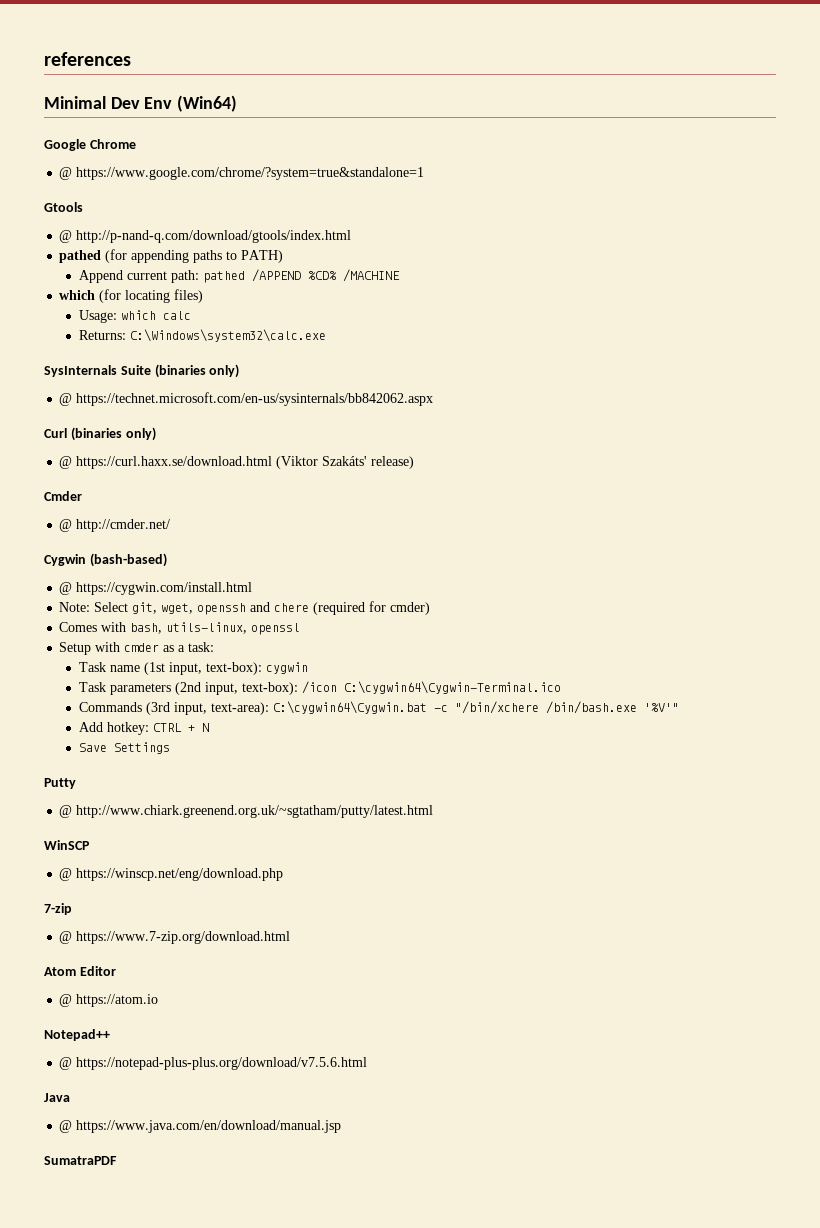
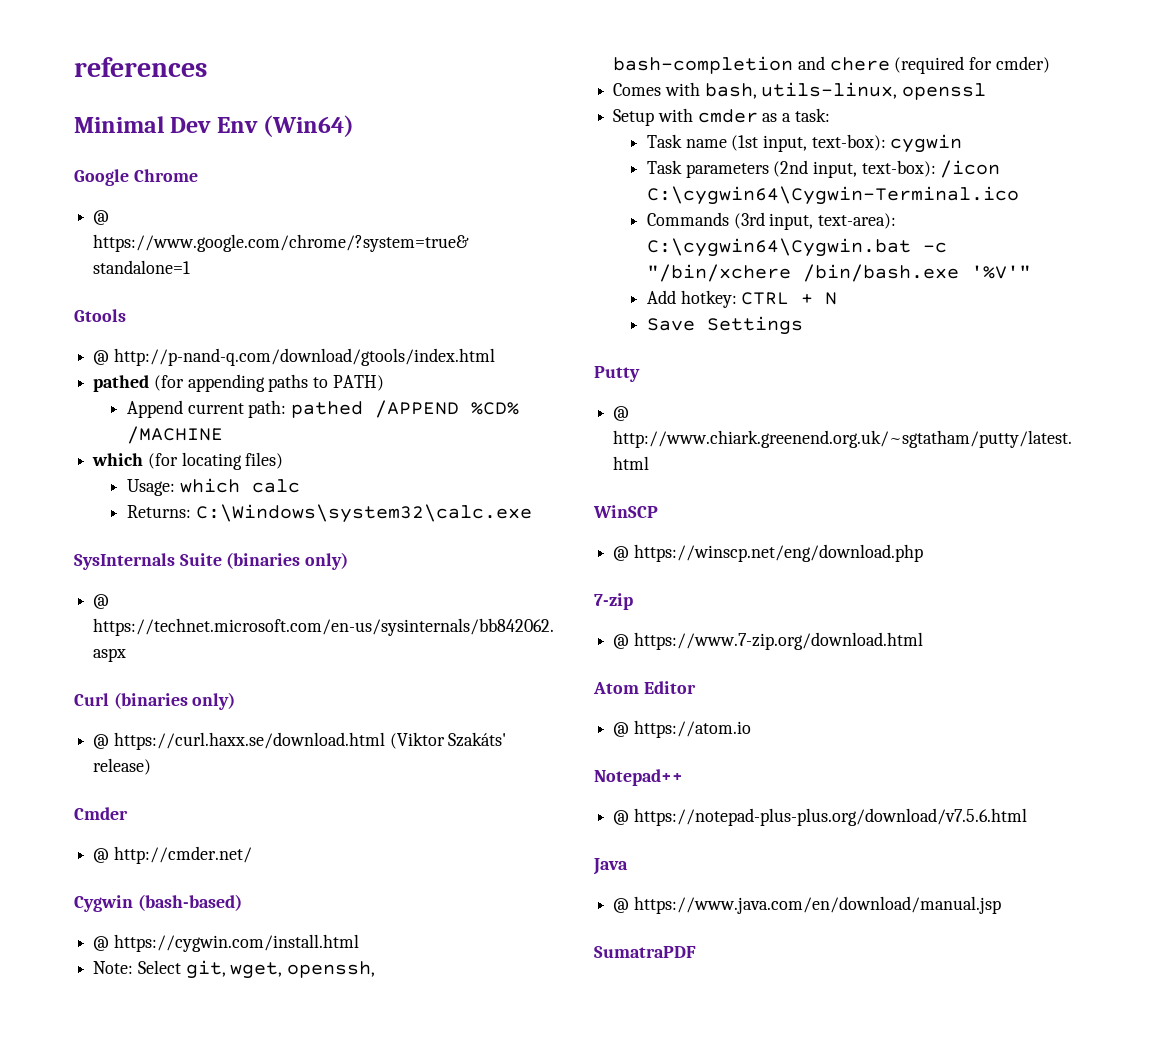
- Note: Select git, wget, openssh and chere (required for cmder)
+ Note: Select git, wget, openssh, bash-completion and chere (required for cmder)

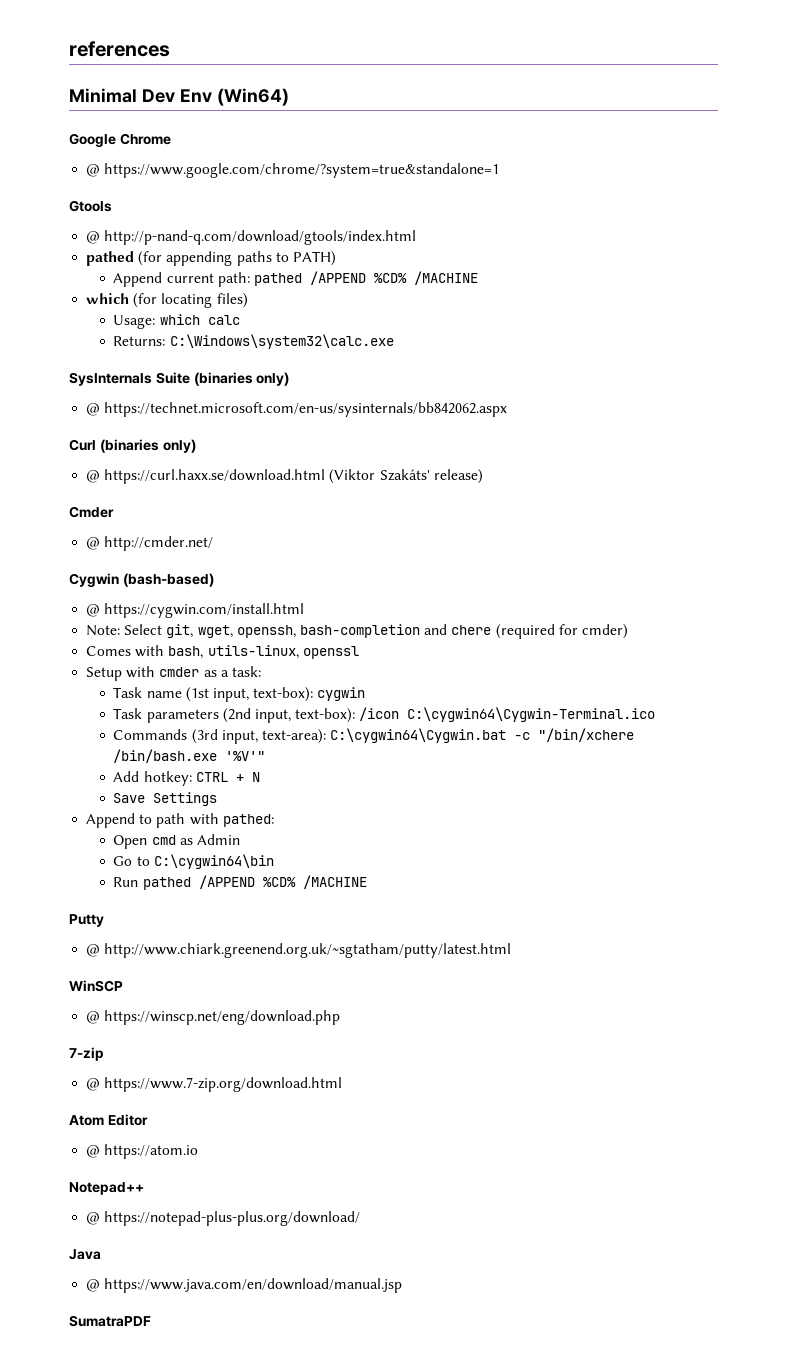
+ Append to path with pathed:
+ Open cmd as Admin
+ Go to C:\cygwin64\bin
+ Run pathed /APPEND %CD% /MACHINE
- @ https://notepad-plus-plus.org/download/v7.5.6.html
+ @ https://notepad-plus-plus.org/download/

